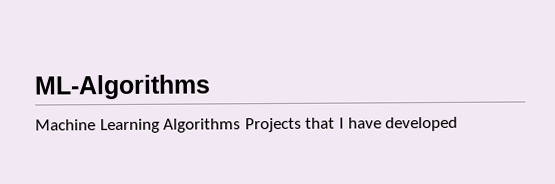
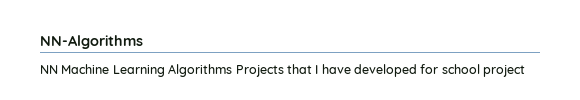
- ML-Algorithms
- Machine Learning Algorithms Projects that I have developed
+ NN-Algorithms
+ NN Machine Learning Algorithms Projects that I have developed for school project

